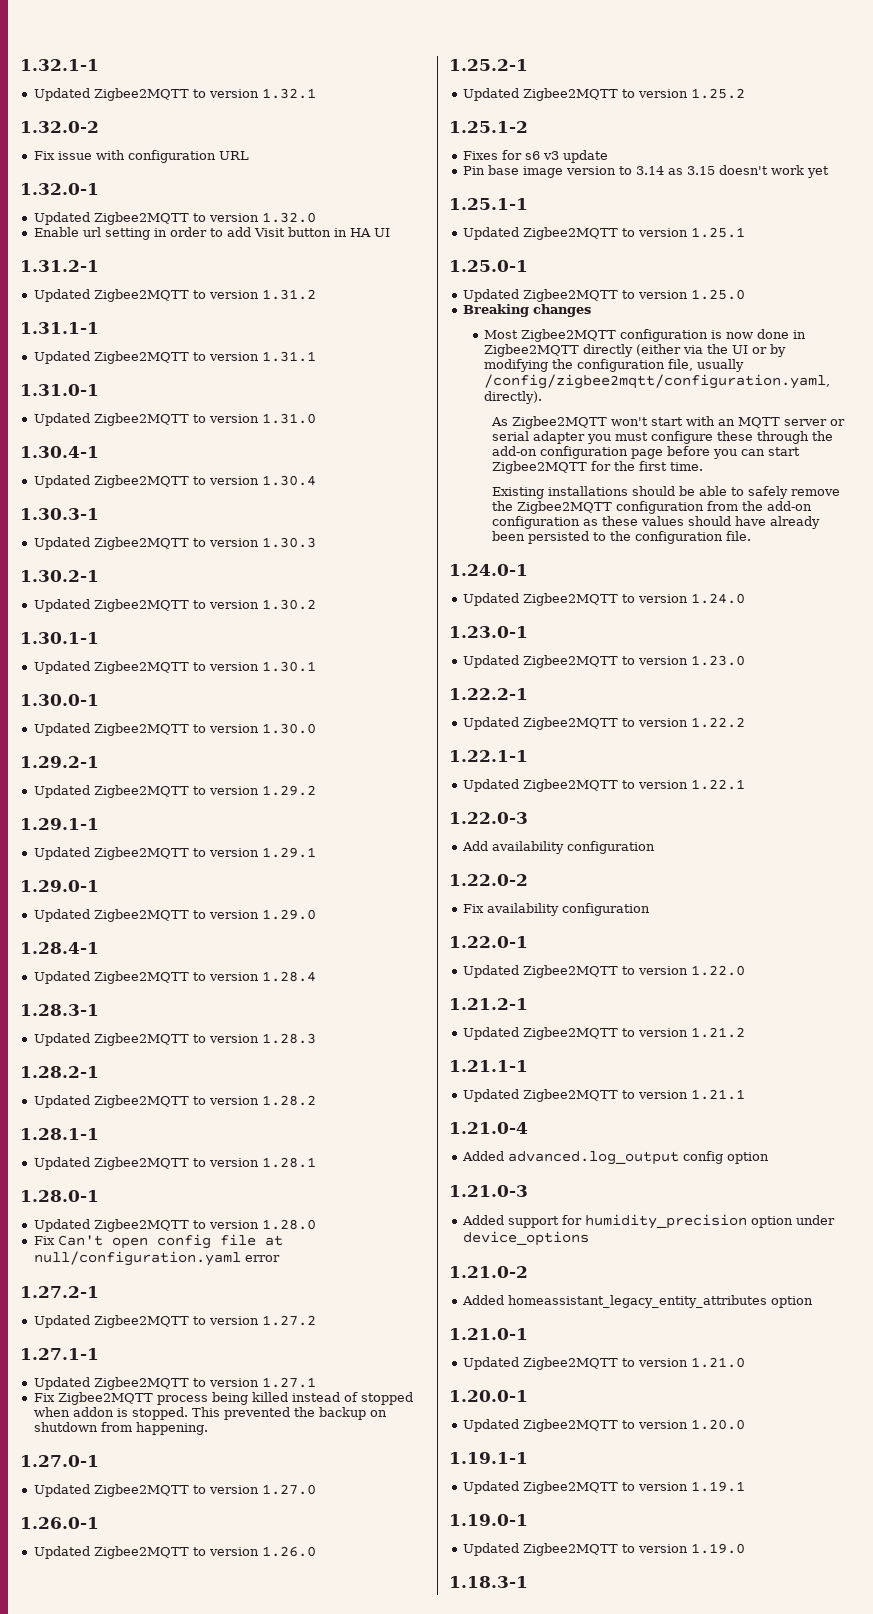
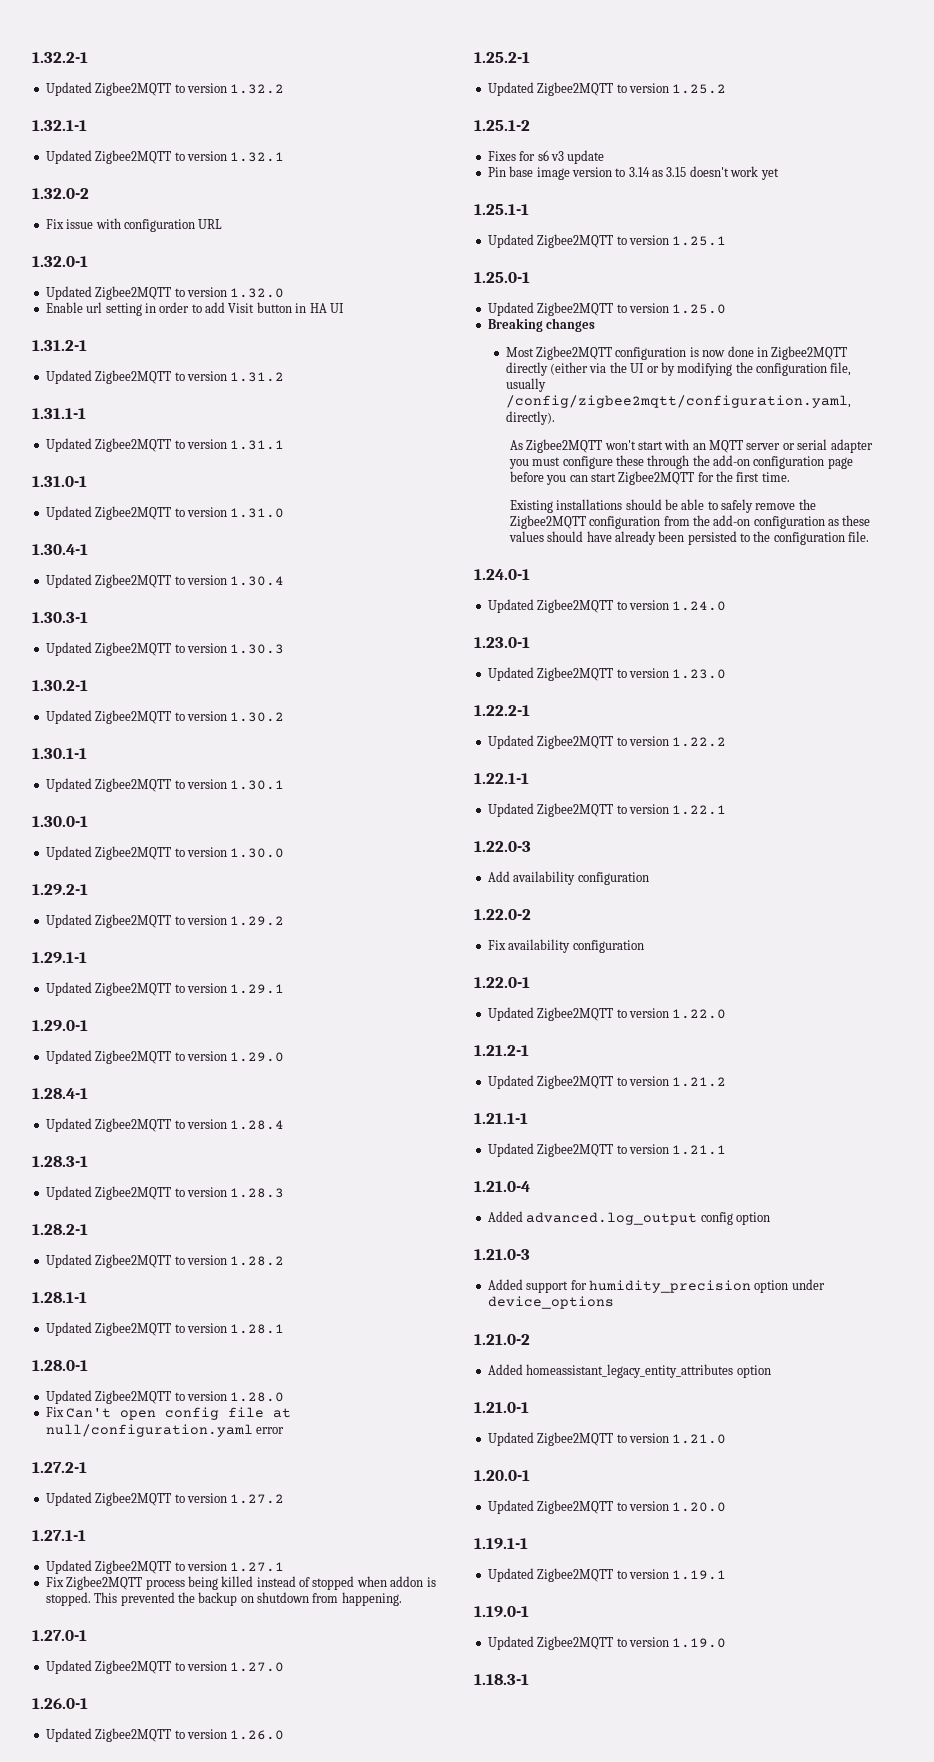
+ 1.32.2-1
+ Updated Zigbee2MQTT to version 1.32.2

